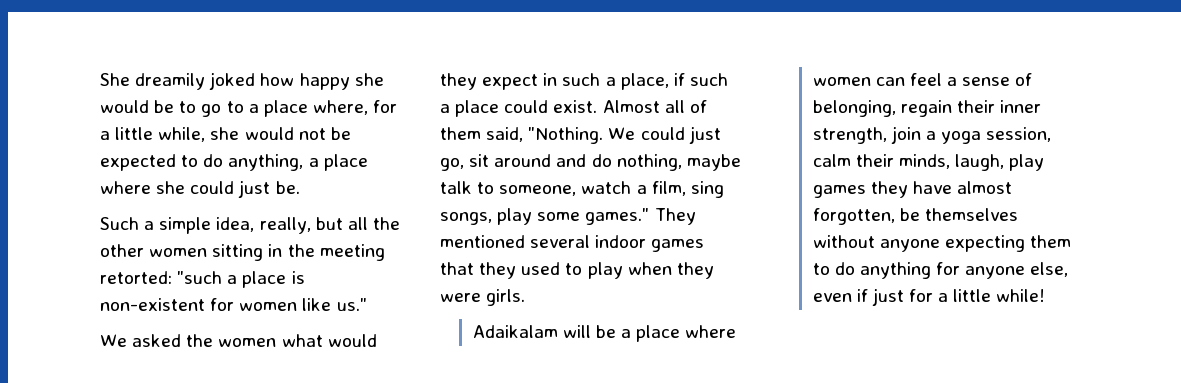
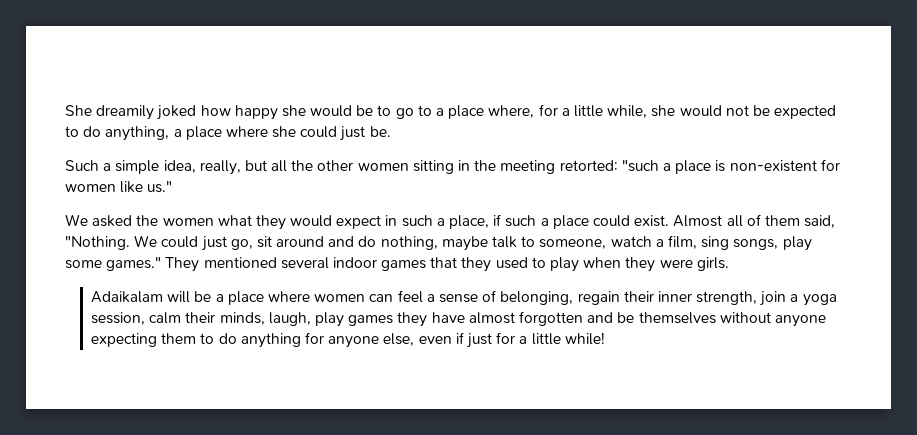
- We asked the women what would they expect in such a place, if such a place could exist.
+ We asked the women what they would expect in such a place, if such a place could exist.
- Adaikalam will be a place where women can feel a sense of belonging, regain their inner strength, join a yoga session, calm their minds, laugh, play games they have almost forgotten, be themselves without anyone expecting them to do anything for anyone else, even if just for a little while!
+ Adaikalam will be a place where women can feel a sense of belonging, regain their inner strength, join a yoga session, calm their minds, laugh, play games they have almost forgotten and be themselves without anyone expecting them to do anything for anyone else, even if just for a little while!

